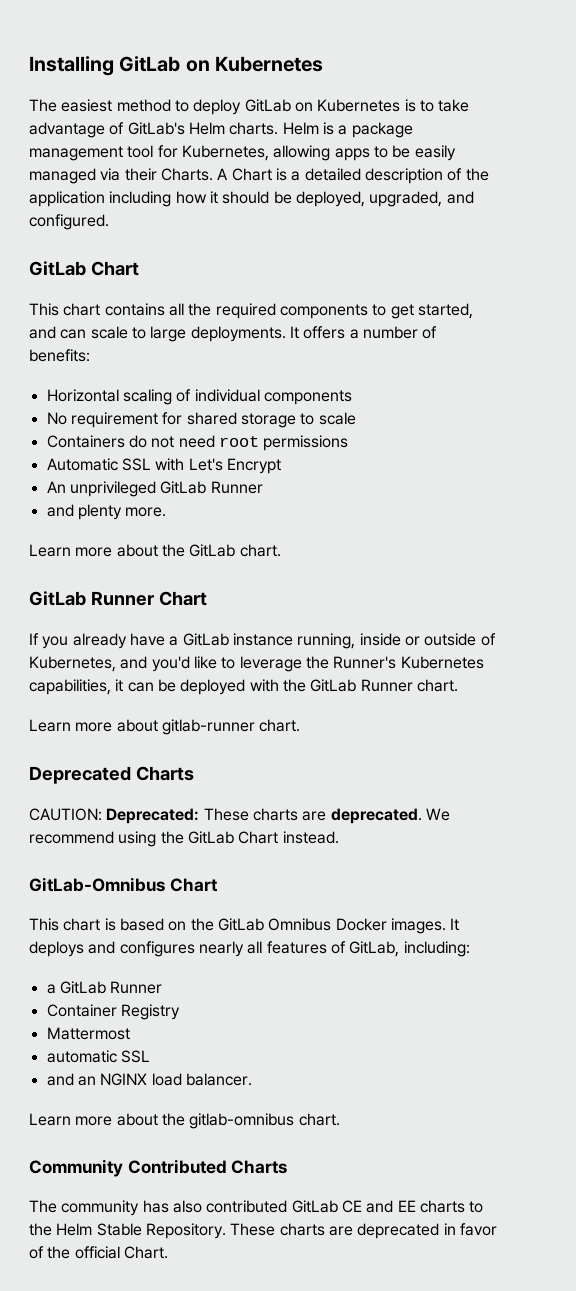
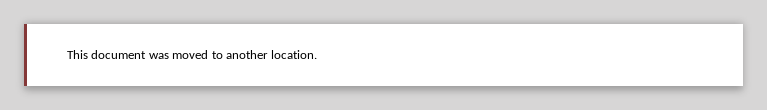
- Installing GitLab on Kubernetes
- The easiest method to deploy GitLab on Kubernetes is to take advantage of GitLab's Helm charts. Helm is a package management tool for Kubernetes, allowing apps to be easily managed via their Charts. A Chart is a detailed description of the application including how it should be deployed, upgraded, and configured.
- GitLab Chart
- This chart contains all the required components to get started, and can scale to large deployments. It offers a number of benefits:
- Horizontal scaling of individual components
- No requirement for shared storage to scale
- Containers do not need root permissions
- Automatic SSL with Let's Encrypt
- An unprivileged GitLab Runner
- and plenty more.
- Learn more about the GitLab chart.
- GitLab Runner Chart
- If you already have a GitLab instance running, inside or outside of Kubernetes, and you'd like to leverage the Runner's Kubernetes capabilities, it can be deployed with the GitLab Runner chart.
- Learn more about gitlab-runner chart.
- Deprecated Charts
- CAUTION: Deprecated: These charts are deprecated. We recommend using the GitLab Chart instead.
- GitLab-Omnibus Chart
- This chart is based on the GitLab Omnibus Docker images. It deploys and configures nearly all features of GitLab, including:
- a GitLab Runner
- Container Registry
- Mattermost
- automatic SSL
- and an NGINX load balancer.
- Learn more about the gitlab-omnibus chart.
- Community Contributed Charts
- The community has also contributed GitLab CE and EE charts to the Helm Stable Repository. These charts are deprecated in favor of the official Chart.
+ This document was moved to another location.

